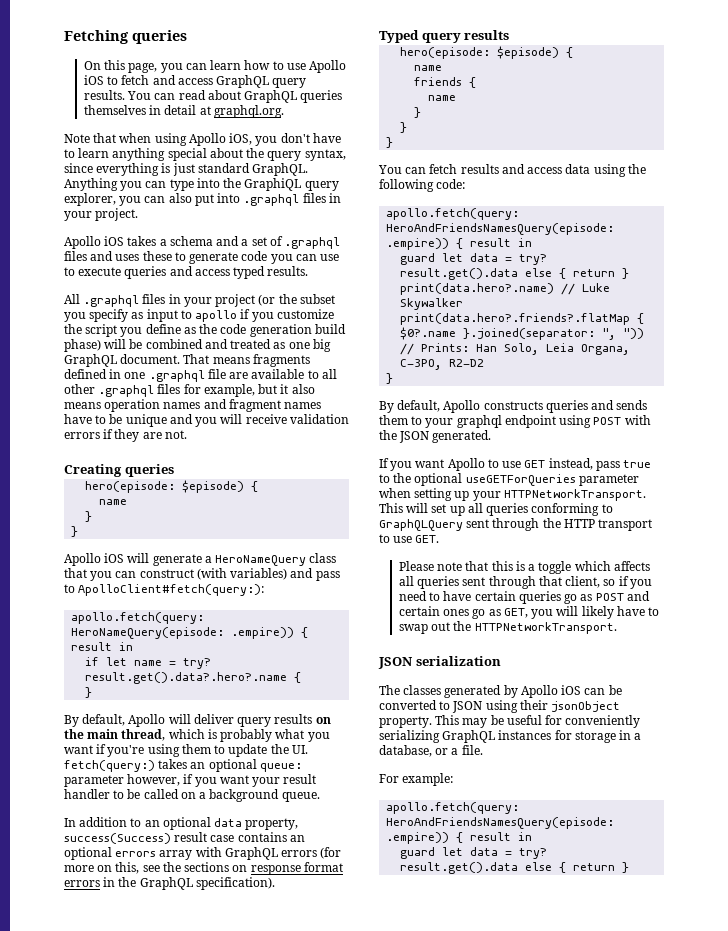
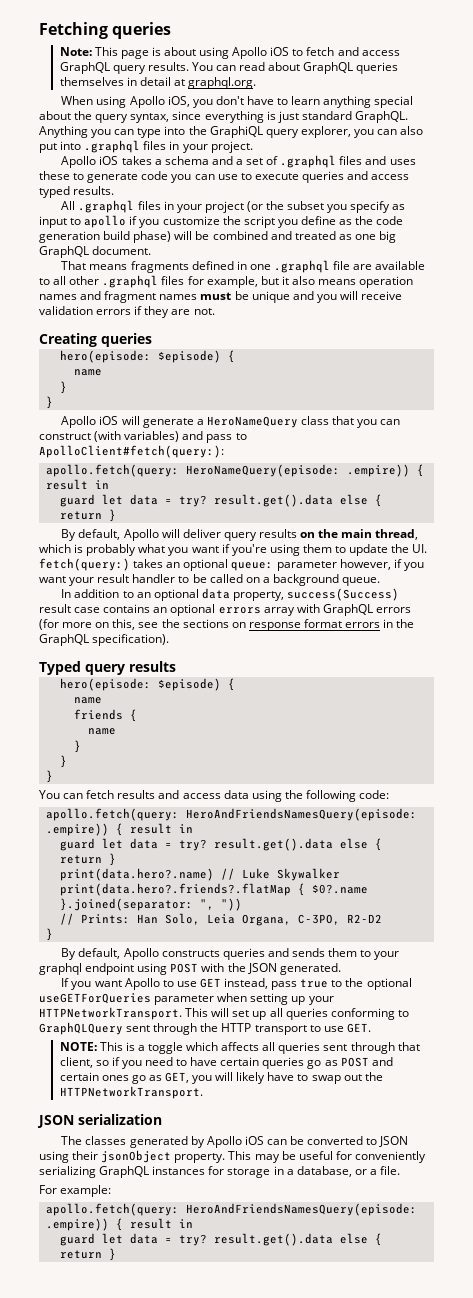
- On this page, you can learn how to use Apollo iOS to fetch and access GraphQL query results.
+ Note: This page is about using Apollo iOS to fetch and access GraphQL query results.
- Note that when using Apollo iOS, you don't have to learn anything special about the query syntax, since everything is just standard GraphQL.
+ When using Apollo iOS, you don't have to learn anything special about the query syntax, since everything is just standard GraphQL.
- All .graphql files in your project (or the subset you specify as input to apollo if you customize the script you define as the code generation build phase) will be combined and treated as one big GraphQL document. That means fragments defined in one .graphql file are available to all other .graphql files for example, but it also means operation names and fragment names have to be unique and you will receive validation errors if they are not.
+ All .graphql files in your project (or the subset you specify as input to apollo if you customize the script you define as the code generation build phase) will be combined and treated as one big GraphQL document.
+ That means fragments defined in one .graphql file are available to all other .graphql files for example, but it also means operation names and fragment names must be unique and you will receive validation errors if they are not.
  apollo.fetch(query: HeroNameQuery(episode: .empire)) { result in
- if let name = try? result.get().data?.hero?.name {
- }
+ guard let data = try? result.get().data else { return }
- Please note that this is a toggle which affects all queries sent through that client, so if you need to have certain queries go as POST and certain ones go as GET, you will likely have to swap out the HTTPNetworkTransport.
+ NOTE: This is a toggle which affects all queries sent through that client, so if you need to have certain queries go as POST and certain ones go as GET, you will likely have to swap out the HTTPNetworkTransport.

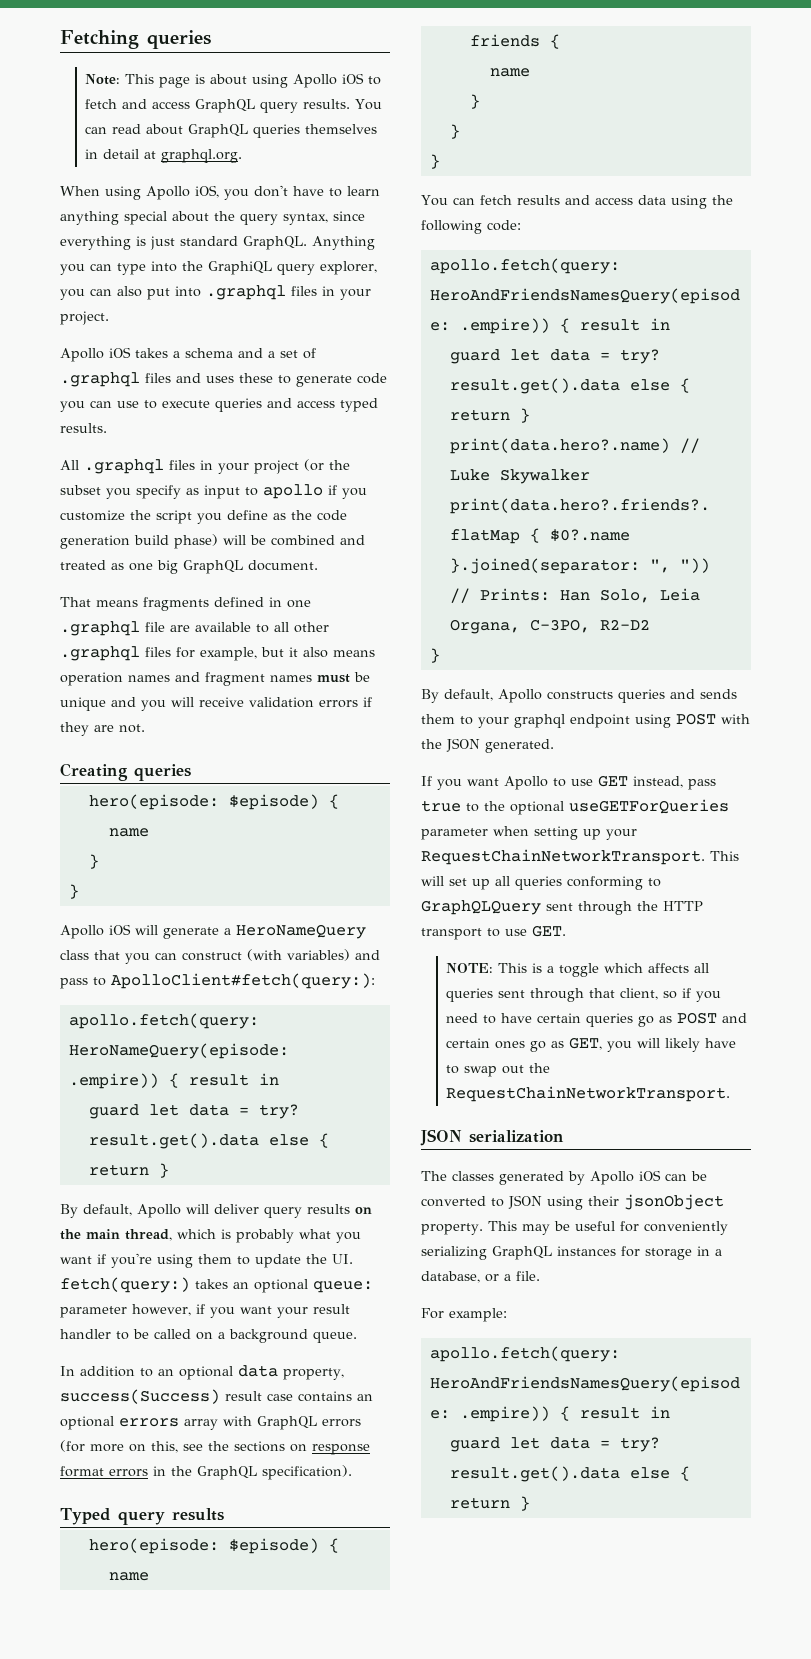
- If you want Apollo to use GET instead, pass true to the optional useGETForQueries parameter when setting up your HTTPNetworkTransport.
+ If you want Apollo to use GET instead, pass true to the optional useGETForQueries parameter when setting up your RequestChainNetworkTransport.
- NOTE: This is a toggle which affects all queries sent through that client, so if you need to have certain queries go as POST and certain ones go as GET, you will likely have to swap out the HTTPNetworkTransport.
+ NOTE: This is a toggle which affects all queries sent through that client, so if you need to have certain queries go as POST and certain ones go as GET, you will likely have to swap out the RequestChainNetworkTransport.

